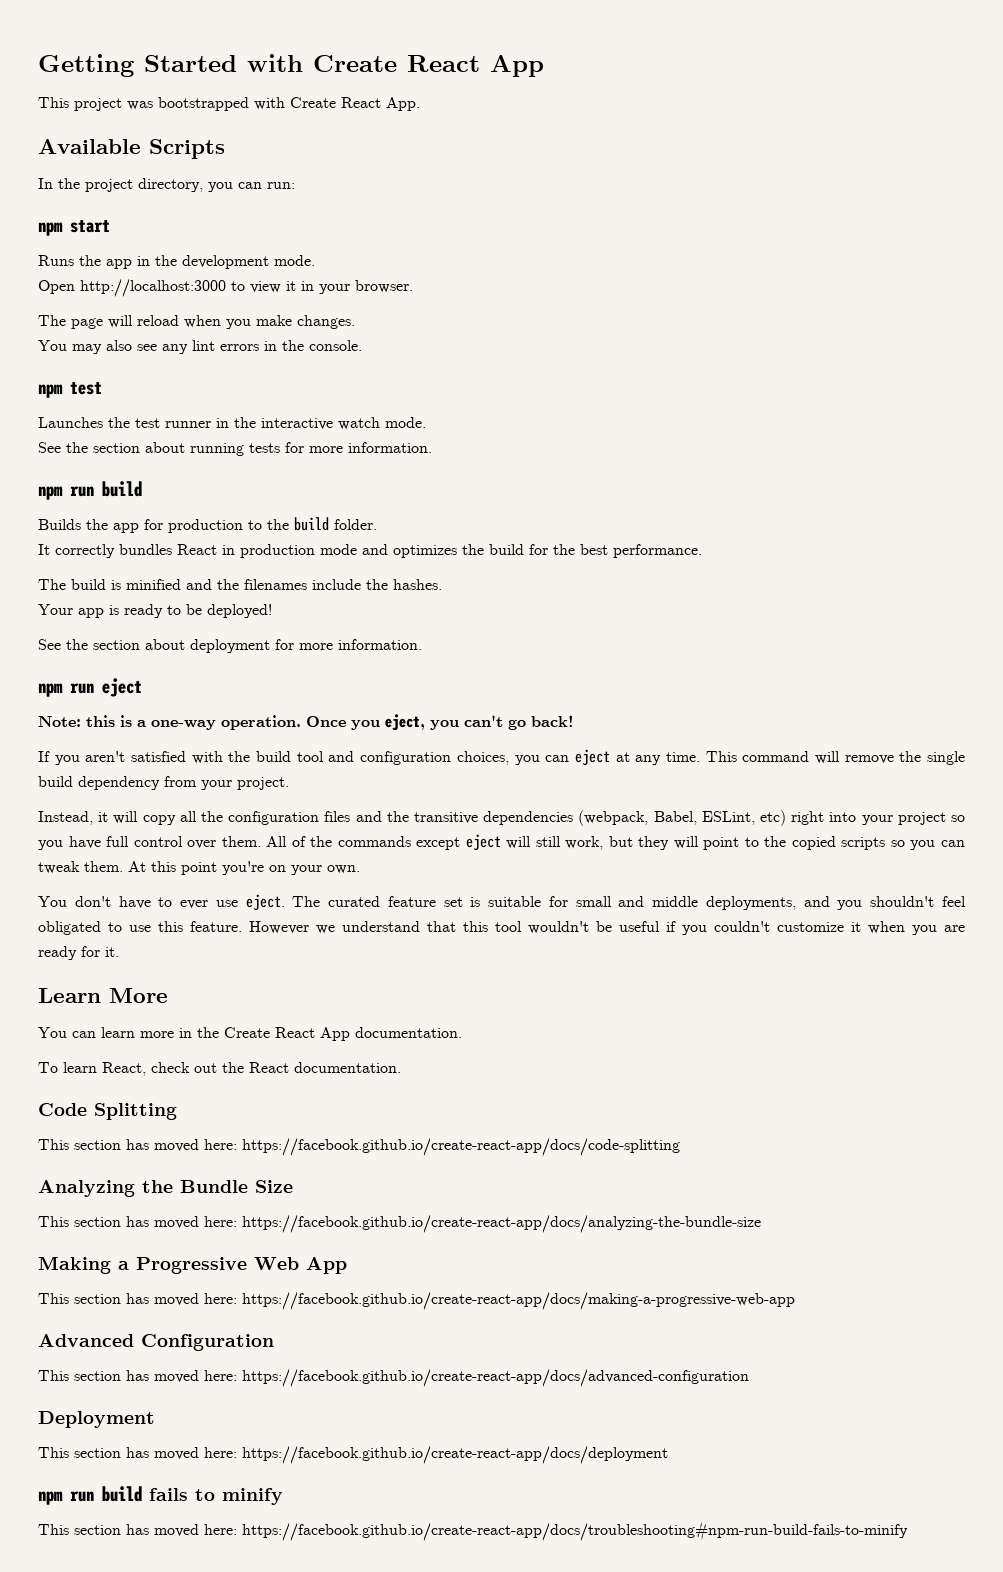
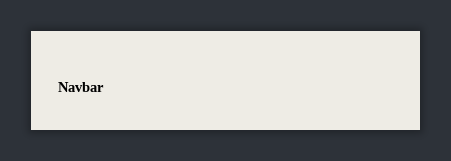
- Getting Started with Create React App
- This project was bootstrapped with Create React App.
- Available Scripts
- In the project directory, you can run:
- npm start
- Runs the app in the development mode.
- Open http://localhost:3000 to view it in your browser.
- The page will reload when you make changes.
- You may also see any lint errors in the console.
- npm test
- Launches the test runner in the interactive watch mode.
- See the section about running tests for more information.
- npm run build
- Builds the app for production to the build folder.
- It correctly bundles React in production mode and optimizes the build for the best performance.
- The build is minified and the filenames include the hashes.
- Your app is ready to be deployed!
- See the section about deployment for more information.
- npm run eject
- Note: this is a one-way operation. Once you eject, you can't go back!
- If you aren't satisfied with the build tool and configuration choices, you can eject at any time. This command will remove the single build dependency from your project.
- Instead, it will copy all the configuration files and the transitive dependencies (webpack, Babel, ESLint, etc) right into your project so you have full control over them. All of the commands except eject will still work, but they will point to the copied scripts so you can tweak them. At this point you're on your own.
- You don't have to ever use eject. The curated feature set is suitable for small and middle deployments, and you shouldn't feel obligated to use this feature. However we understand that this tool wouldn't be useful if you couldn't customize it when you are ready for it.
- Learn More
- You can learn more in the Create React App documentation.
- To learn React, check out the React documentation.
- Code Splitting
- This section has moved here: https://facebook.github.io/create-react-app/docs/code-splitting
- Analyzing the Bundle Size
- This section has moved here: https://facebook.github.io/create-react-app/docs/analyzing-the-bundle-size
- Making a Progressive Web App
- This section has moved here: https://facebook.github.io/create-react-app/docs/making-a-progressive-web-app
- Advanced Configuration
- This section has moved here: https://facebook.github.io/create-react-app/docs/advanced-configuration
- Deployment
- This section has moved here: https://facebook.github.io/create-react-app/docs/deployment
- npm run build fails to minify
- This section has moved here: https://facebook.github.io/create-react-app/docs/troubleshooting#npm-run-build-fails-to-minify
+ Navbar

